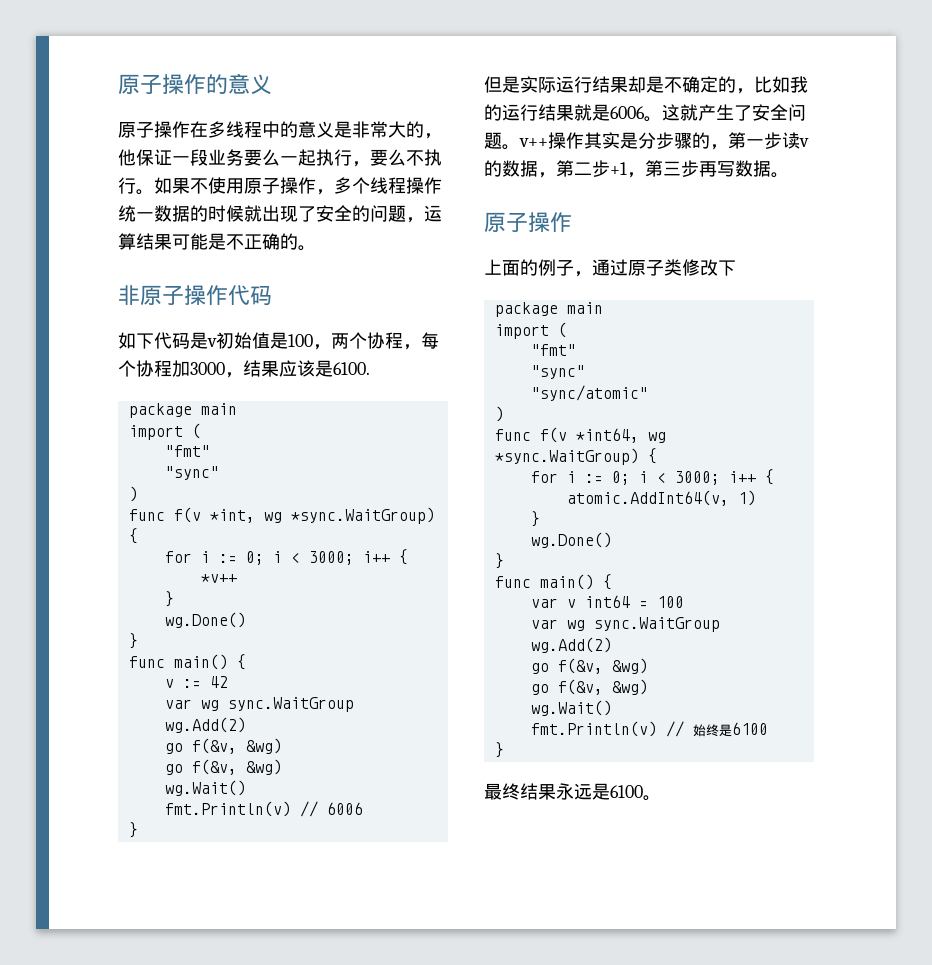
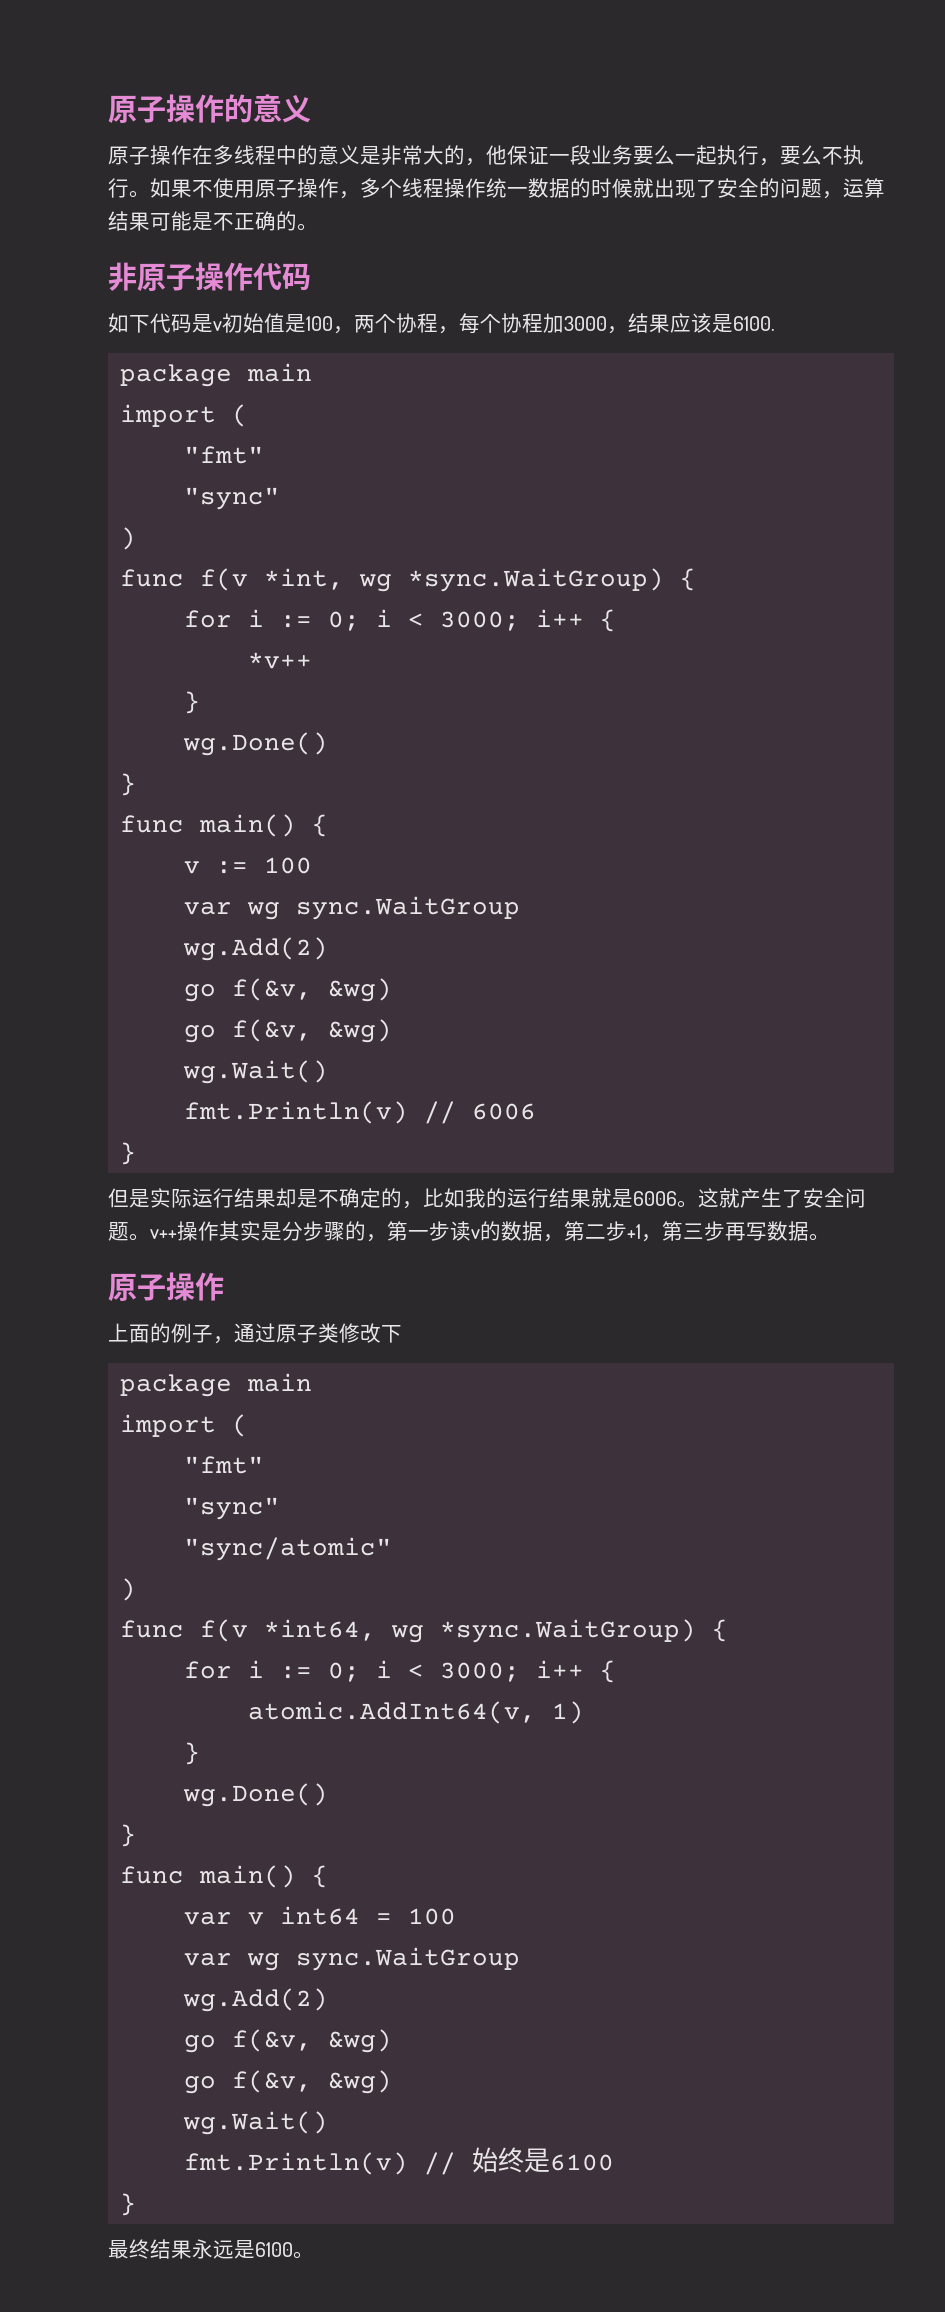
- v := 42
+ v := 100

